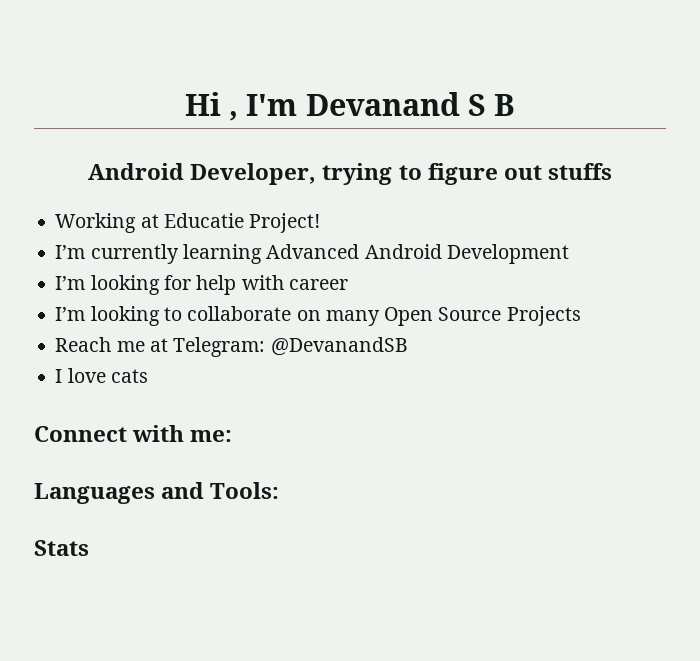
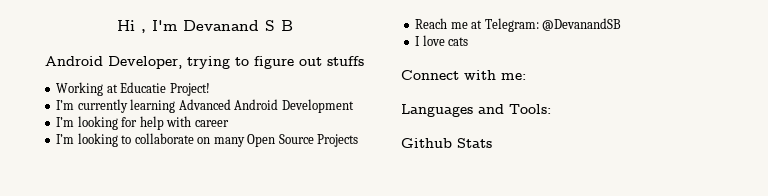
- Stats
+ Github Stats

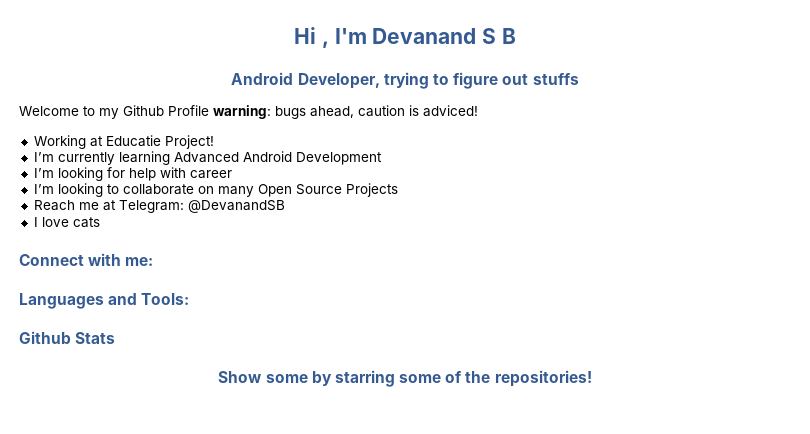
+ Welcome to my Github Profile warning: bugs ahead, caution is adviced!
+ Show some by starring some of the repositories!

